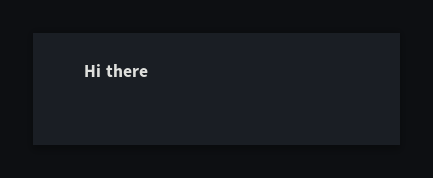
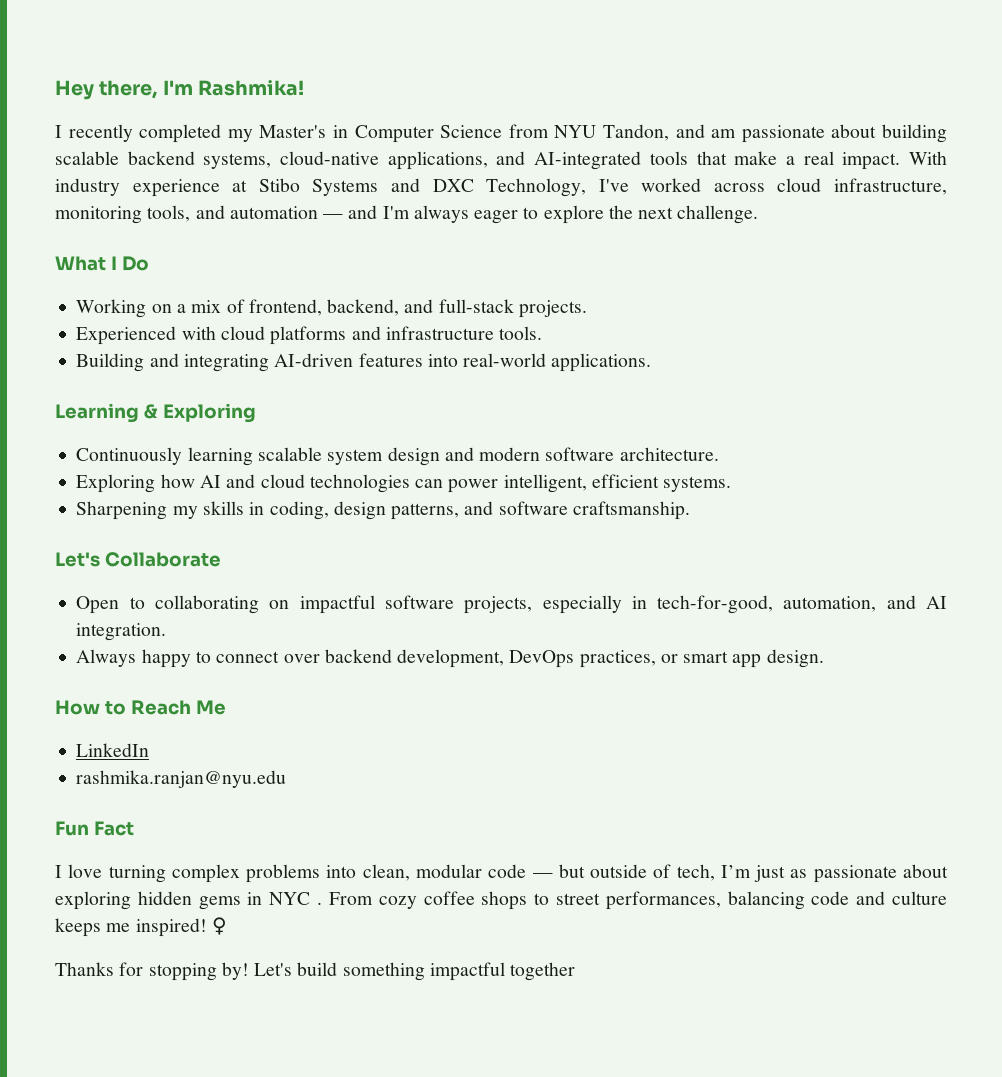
- Hi there
+ Hey there, I'm Rashmika!
+ I recently completed my Master's in Computer Science from NYU Tandon, and am passionate about building scalable backend systems, cloud-native applications, and AI-integrated tools that make a real impact. With industry experience at Stibo Systems and DXC Technology, I've worked across cloud infrastructure, monitoring tools, and automation — and I'm always eager to explore the next challenge.
+ What I Do
+ Working on a mix of frontend, backend, and full-stack projects.
+ Experienced with cloud platforms and infrastructure tools.
+ Building and integrating AI-driven features into real-world applications.
+ Learning & Exploring
+ Continuously learning scalable system design and modern software architecture.
+ Exploring how AI and cloud technologies can power intelligent, efficient systems.
+ Sharpening my skills in coding, design patterns, and software craftsmanship.
+ Let's Collaborate
+ Open to collaborating on impactful software projects, especially in tech-for-good, automation, and AI integration.
+ Always happy to connect over backend development, DevOps practices, or smart app design.
+ How to Reach Me
+ LinkedIn
+ rashmika.ranjan@nyu.edu
+ Fun Fact
+ I love turning complex problems into clean, modular code — but outside of tech, I’m just as passionate about exploring hidden gems in NYC . From cozy coffee shops to street performances, balancing code and culture keeps me inspired! ♀
+ Thanks for stopping by! Let's build something impactful together

